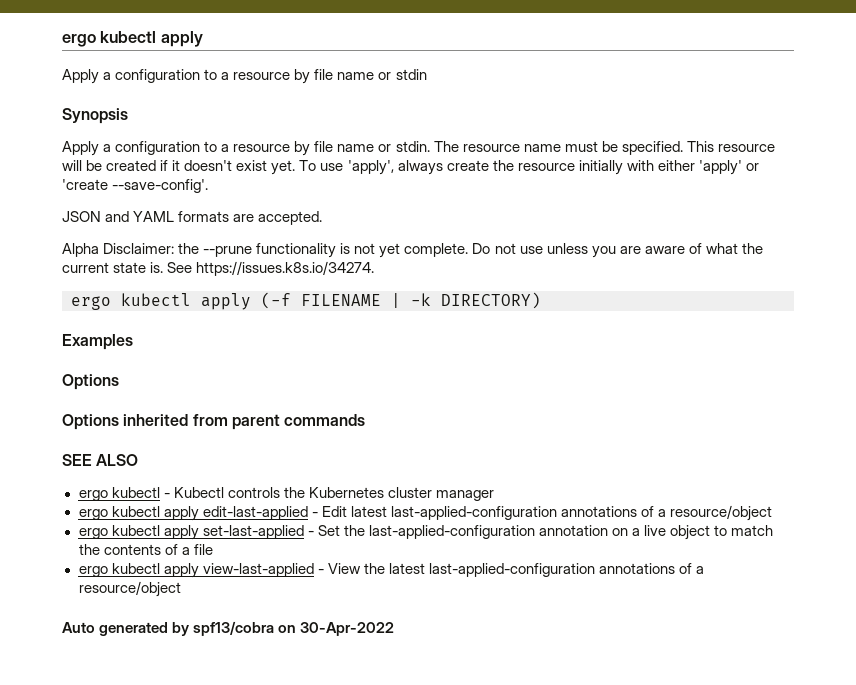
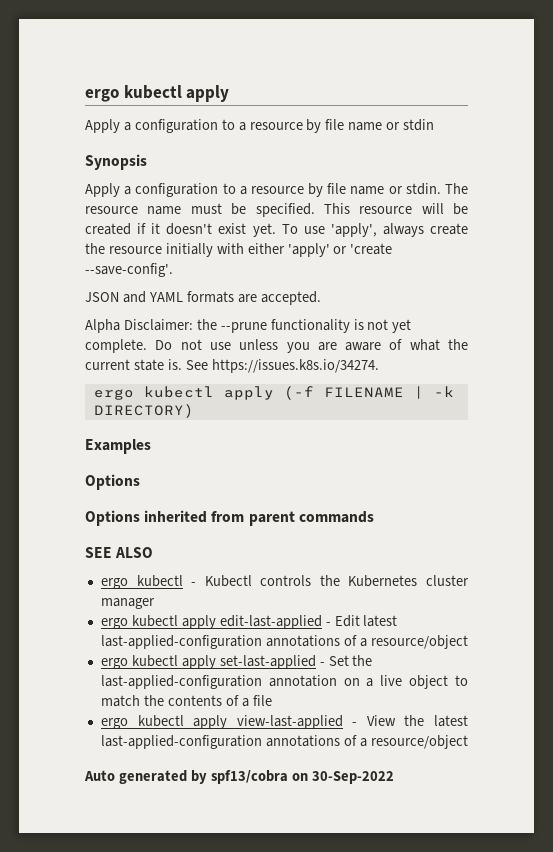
- Auto generated by spf13/cobra on 30-Apr-2022
+ Auto generated by spf13/cobra on 30-Sep-2022

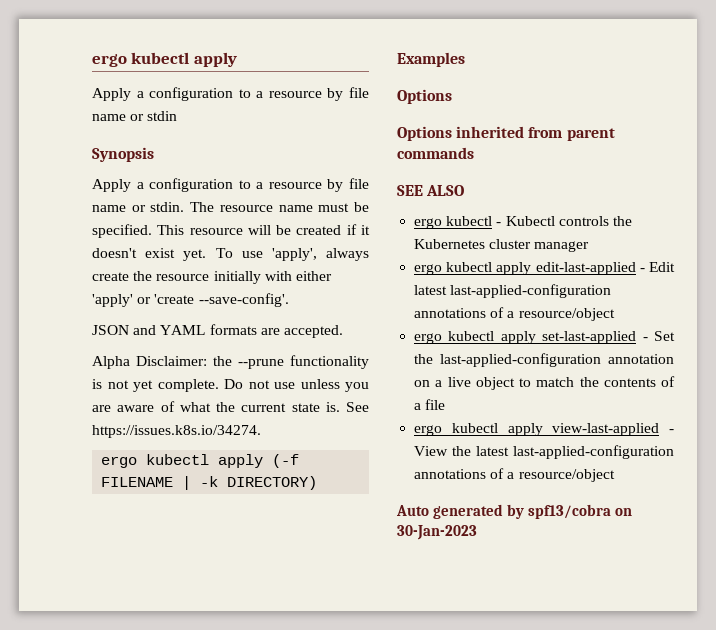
- Auto generated by spf13/cobra on 30-Sep-2022
+ Auto generated by spf13/cobra on 30-Jan-2023

